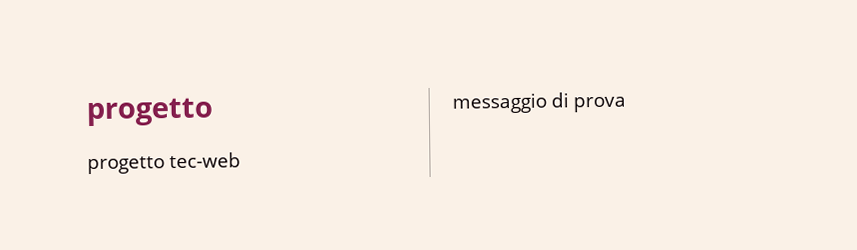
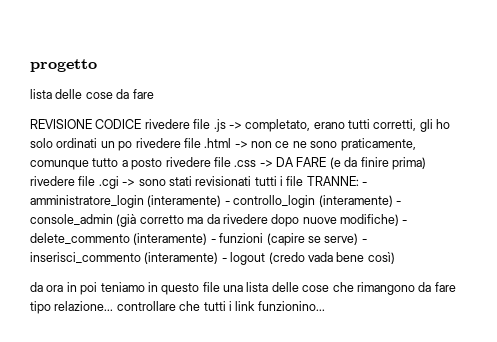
- progetto tec-web
- messaggio di prova
+ lista delle cose da fare
+ REVISIONE CODICE rivedere file .js -> completato, erano tutti corretti, gli ho solo ordinati un po rivedere file .html -> non ce ne sono praticamente, comunque tutto a posto rivedere file .css -> DA FARE (e da finire prima) rivedere file .cgi -> sono stati revisionati tutti i file TRANNE: - amministratore_login (interamente) - controllo_login (interamente) - console_admin (già corretto ma da rivedere dopo nuove modifiche) - delete_commento (interamente) - funzioni (capire se serve) - inserisci_commento (interamente) - logout (credo vada bene così)
+ da ora in poi teniamo in questo file una lista delle cose che rimangono da fare tipo relazione... controllare che tutti i link funzionino...

